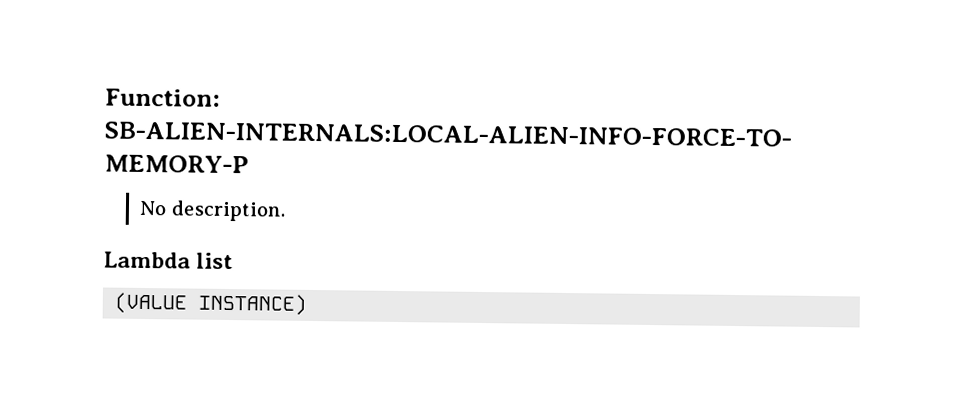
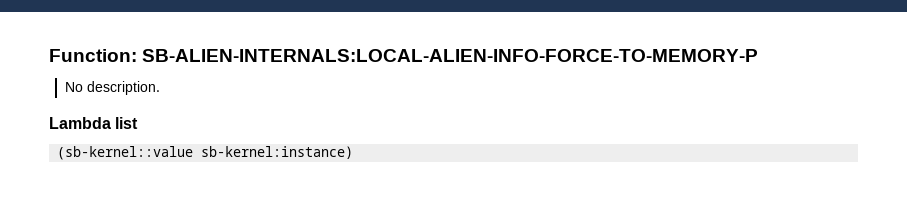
- (VALUE INSTANCE)
+ (sb-kernel::value sb-kernel:instance)

